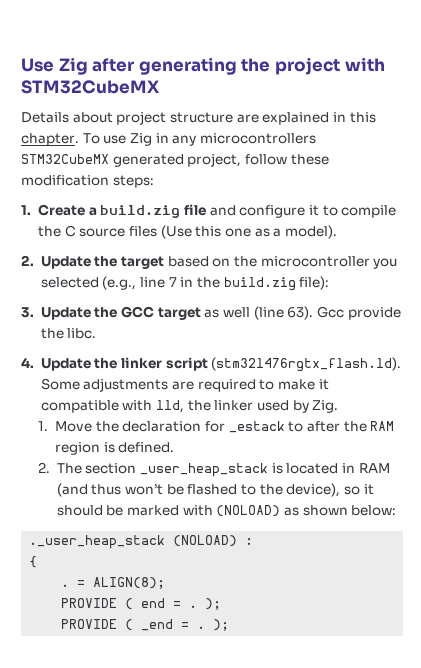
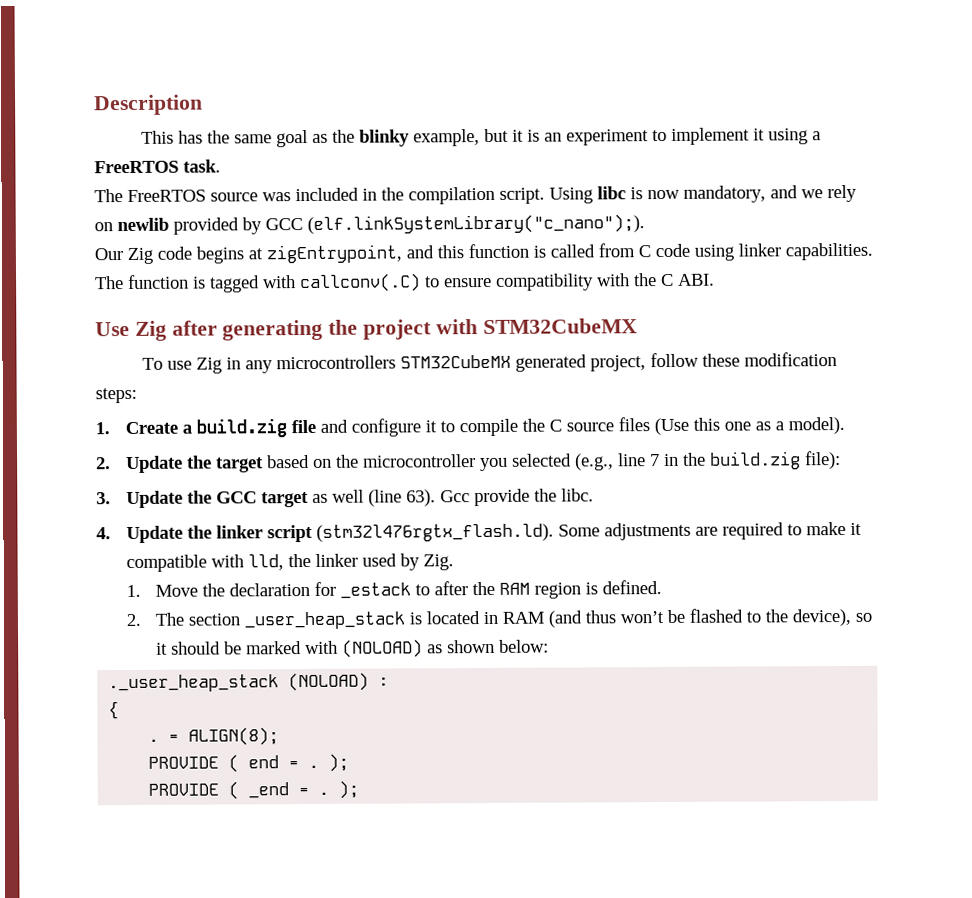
+ Description
+ This has the same goal as the blinky example, but it is an experiment to implement it using a FreeRTOS task.
+ The FreeRTOS source was included in the compilation script. Using libc is now mandatory, and we rely on newlib provided by GCC (elf.linkSystemLibrary("c_nano");).
+ Our Zig code begins at zigEntrypoint, and this function is called from C code using linker capabilities. The function is tagged with callconv(.C) to ensure compatibility with the C ABI.
- Details about project structure are explained in this chapter.

